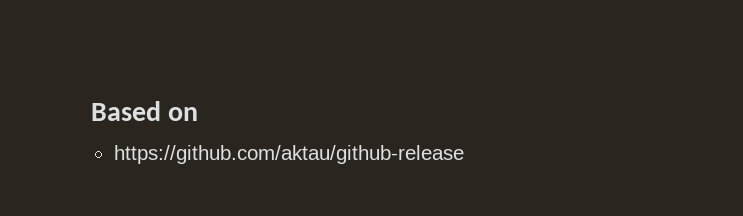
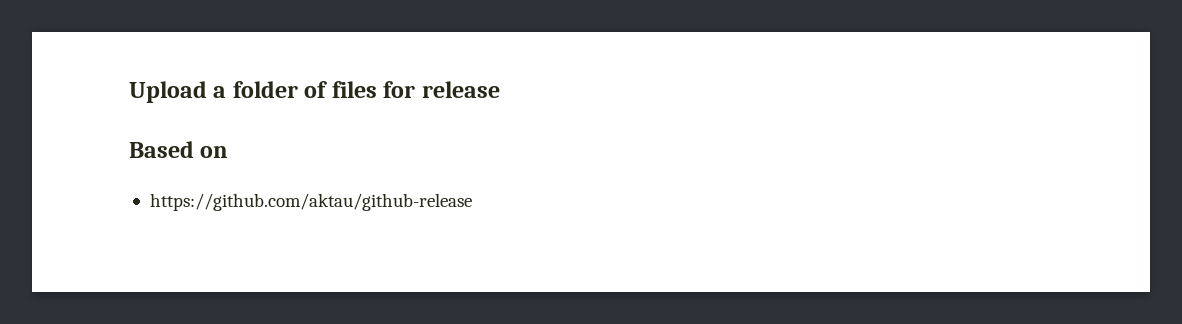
+ Upload a folder of files for release

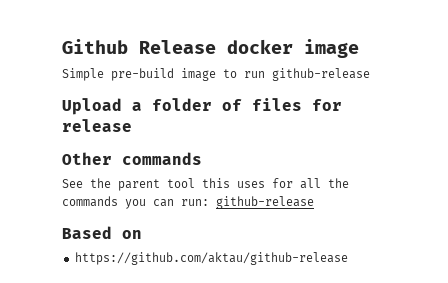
+ Github Release docker image
+ Simple pre-build image to run github-release
+ Other commands
+ See the parent tool this uses for all the commands you can run: github-release

